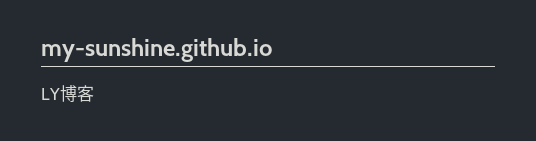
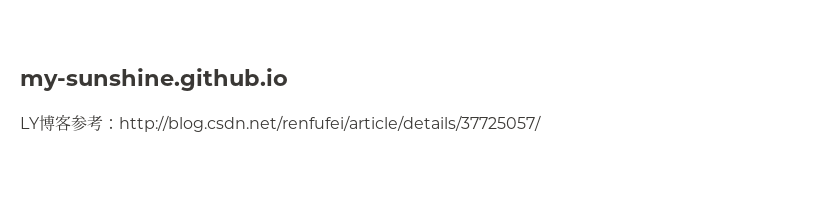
- LY博客
+ LY博客参考：http://blog.csdn.net/renfufei/article/details/37725057/

